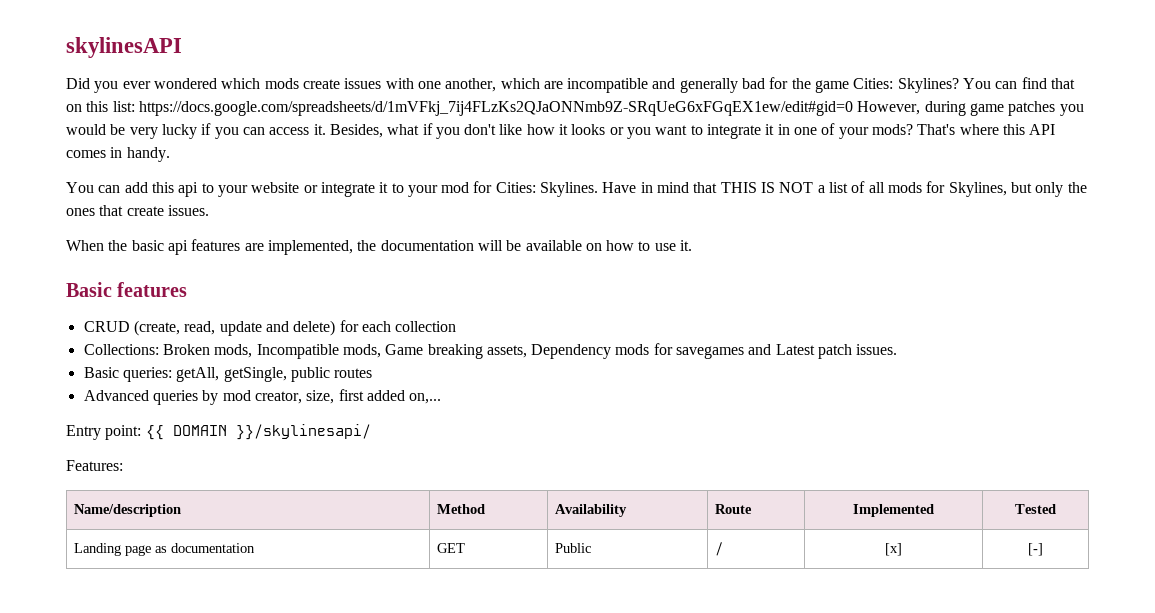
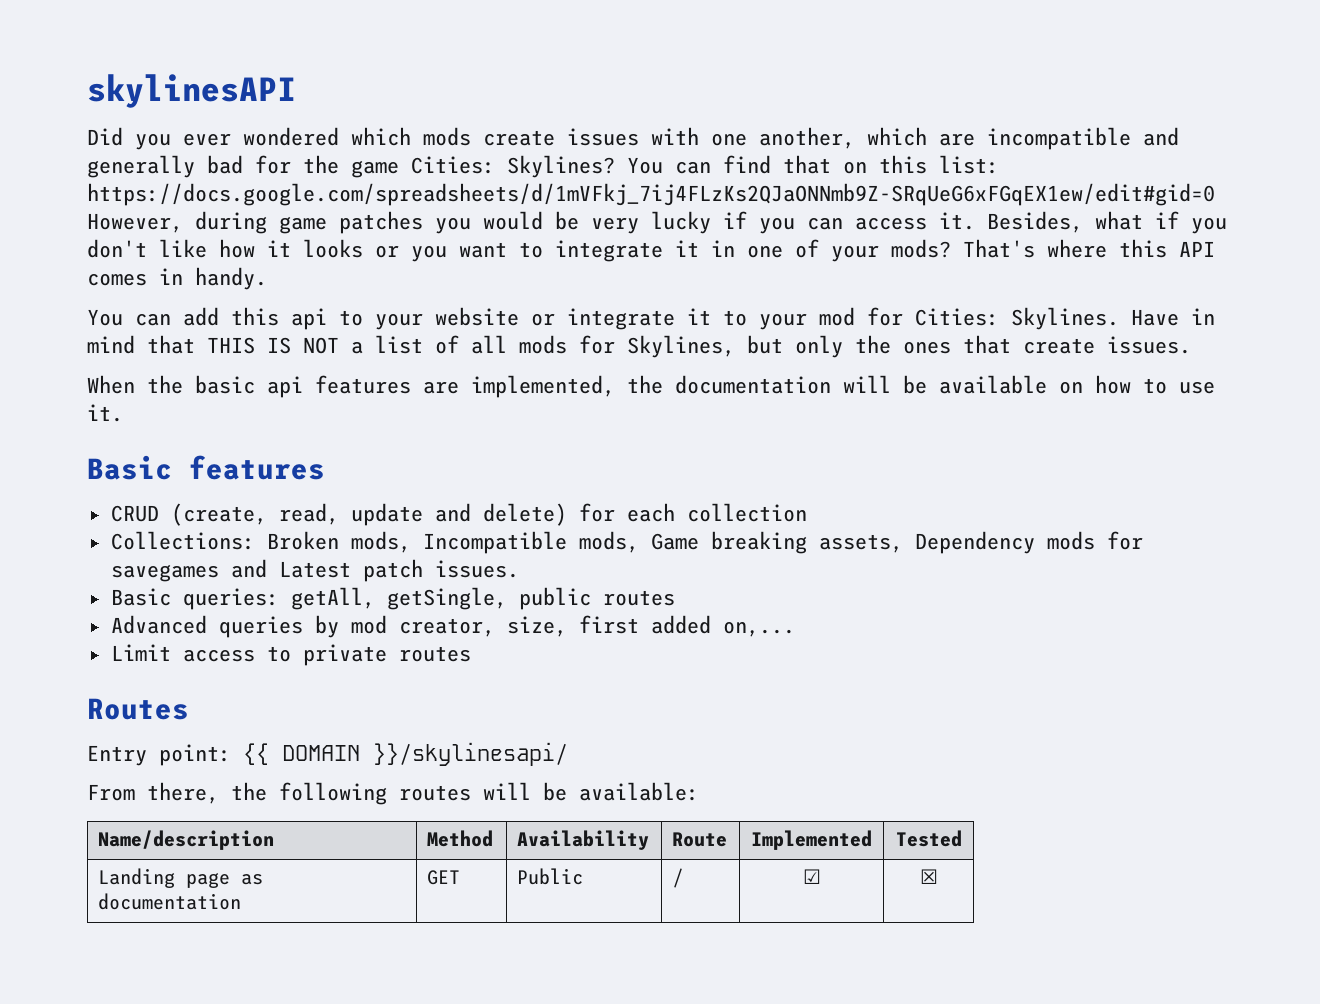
+ Limit access to private routes
+ Routes
- Features:
+ From there, the following routes will be available:
- Landing page as documentation | GET | Public | / | [x] | [-]
+ Landing page as documentation | GET | Public | / | ☑ | ☒

